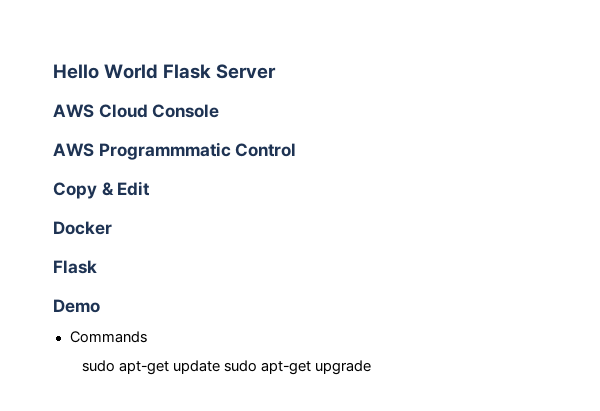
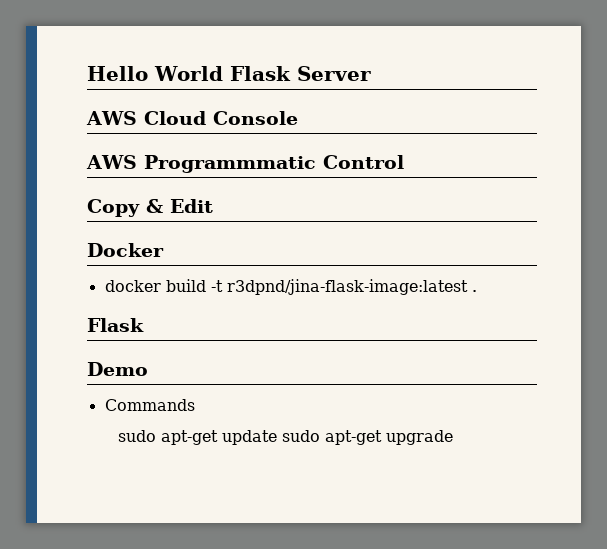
+ docker build -t r3dpnd/jina-flask-image:latest .

